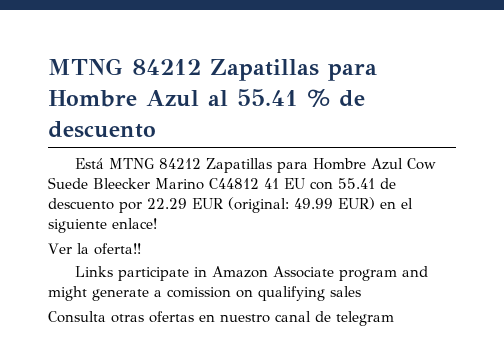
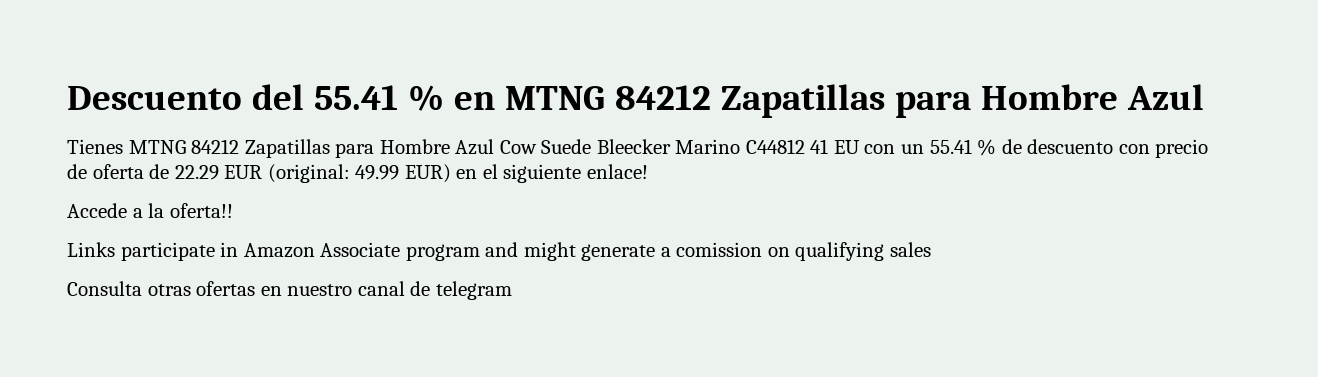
- MTNG 84212 Zapatillas para Hombre Azul al 55.41 % de descuento
- Está MTNG 84212 Zapatillas para Hombre Azul Cow Suede Bleecker Marino C44812 41 EU con 55.41 de descuento por 22.29 EUR (original: 49.99 EUR) en el siguiente enlace!
+ Descuento del 55.41 % en MTNG 84212 Zapatillas para Hombre Azul
+ Tienes MTNG 84212 Zapatillas para Hombre Azul Cow Suede Bleecker Marino C44812 41 EU con un 55.41 % de descuento con precio de oferta de 22.29 EUR (original: 49.99 EUR) en el siguiente enlace!
- Ver la oferta!!
+ Accede a la oferta!!

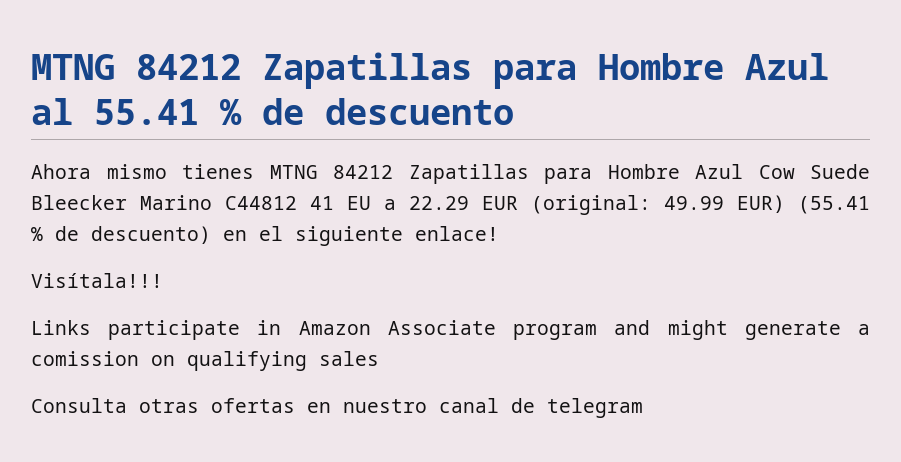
- Descuento del 55.41 % en MTNG 84212 Zapatillas para Hombre Azul
- Tienes MTNG 84212 Zapatillas para Hombre Azul Cow Suede Bleecker Marino C44812 41 EU con un 55.41 % de descuento con precio de oferta de 22.29 EUR (original: 49.99 EUR) en el siguiente enlace!
+ MTNG 84212 Zapatillas para Hombre Azul al 55.41 % de descuento
+ Ahora mismo tienes MTNG 84212 Zapatillas para Hombre Azul Cow Suede Bleecker Marino C44812 41 EU a 22.29 EUR (original: 49.99 EUR) (55.41 % de descuento) en el siguiente enlace!
- Accede a la oferta!!
+ Visítala!!!

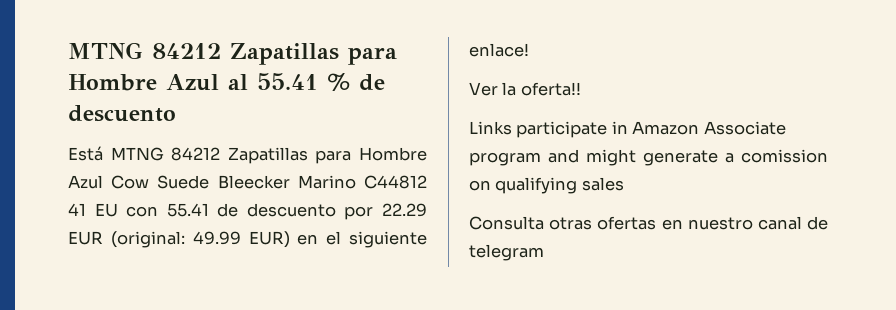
- Ahora mismo tienes MTNG 84212 Zapatillas para Hombre Azul Cow Suede Bleecker Marino C44812 41 EU a 22.29 EUR (original: 49.99 EUR) (55.41 % de descuento) en el siguiente enlace!
+ Está MTNG 84212 Zapatillas para Hombre Azul Cow Suede Bleecker Marino C44812 41 EU con 55.41 de descuento por 22.29 EUR (original: 49.99 EUR) en el siguiente enlace!
- Visítala!!!
+ Ver la oferta!!

